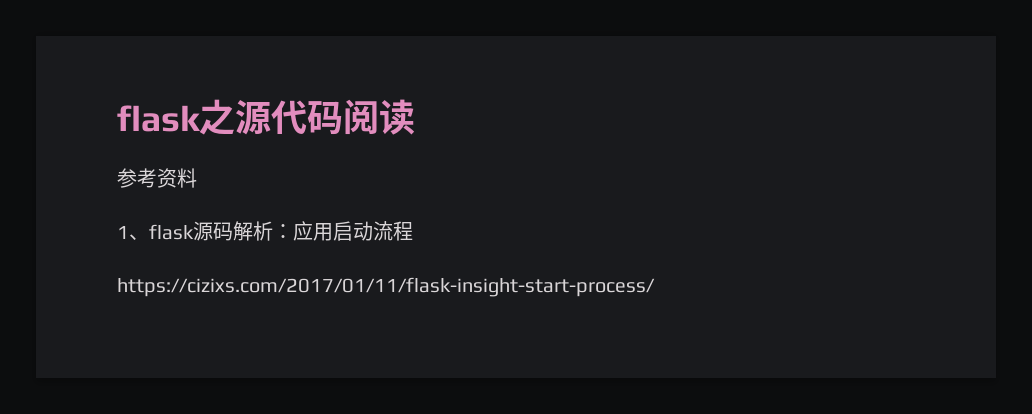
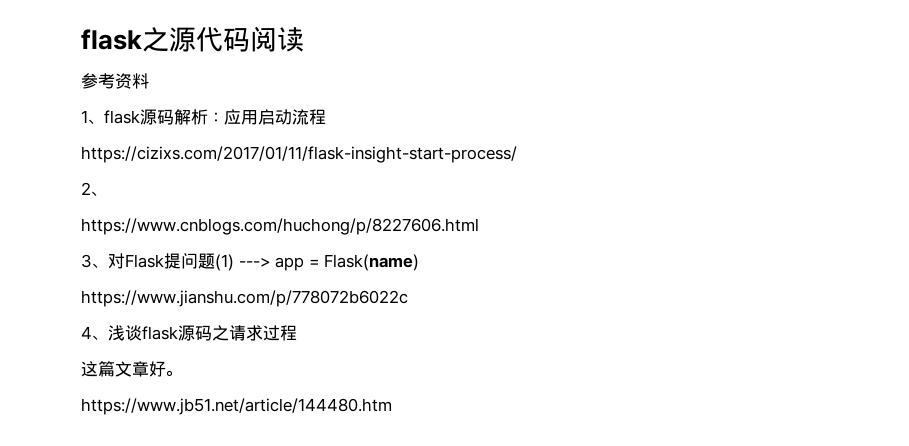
+ 2、
+ https://www.cnblogs.com/huchong/p/8227606.html
+ 3、对Flask提问题(1) ---> app = Flask(name)
+ https://www.jianshu.com/p/778072b6022c
+ 4、浅谈flask源码之请求过程
+ 这篇文章好。
+ https://www.jb51.net/article/144480.htm

